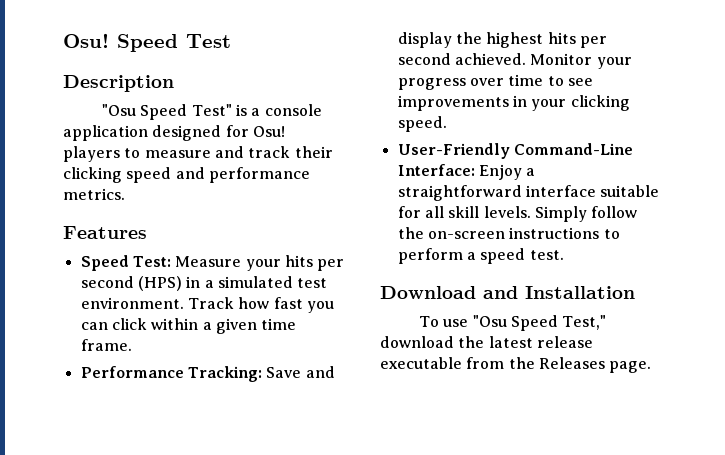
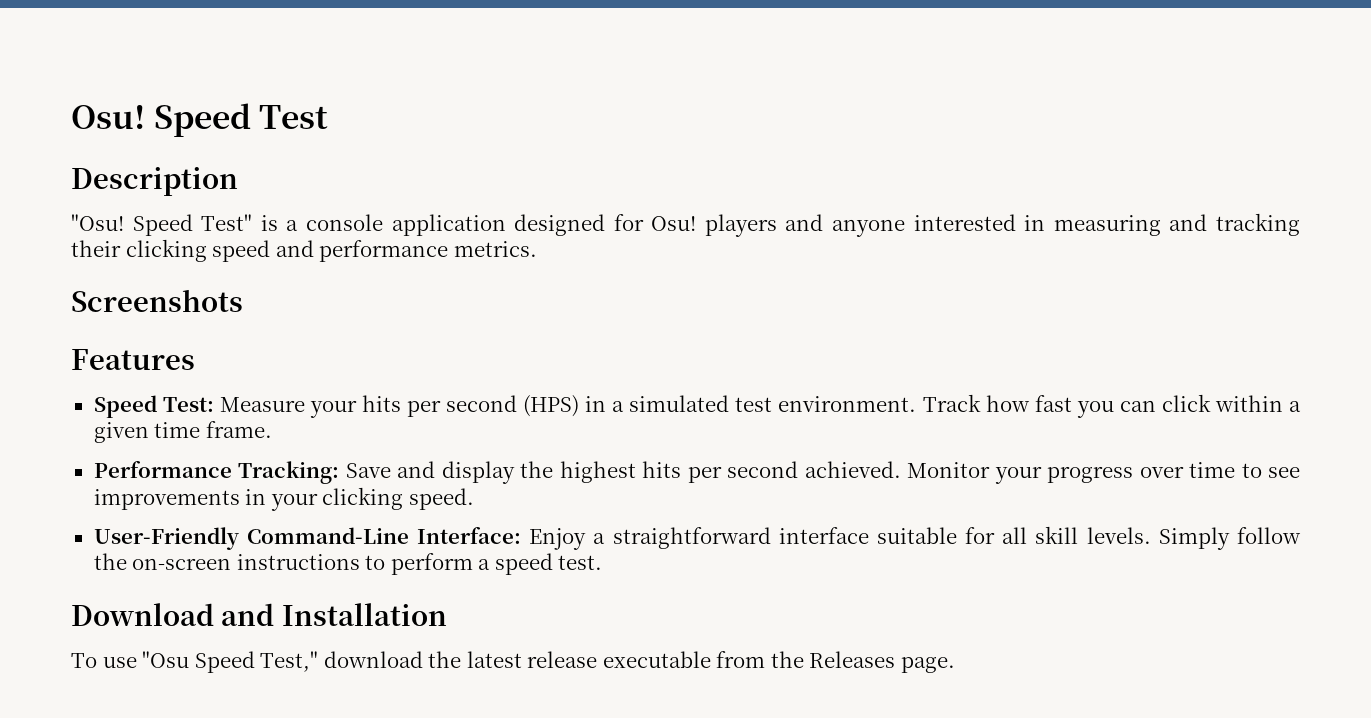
- "Osu Speed Test" is a console application designed for Osu! players to measure and track their clicking speed and performance metrics.
+ "Osu! Speed Test" is a console application designed for Osu! players and anyone interested in measuring and tracking their clicking speed and performance metrics.
+ Screenshots

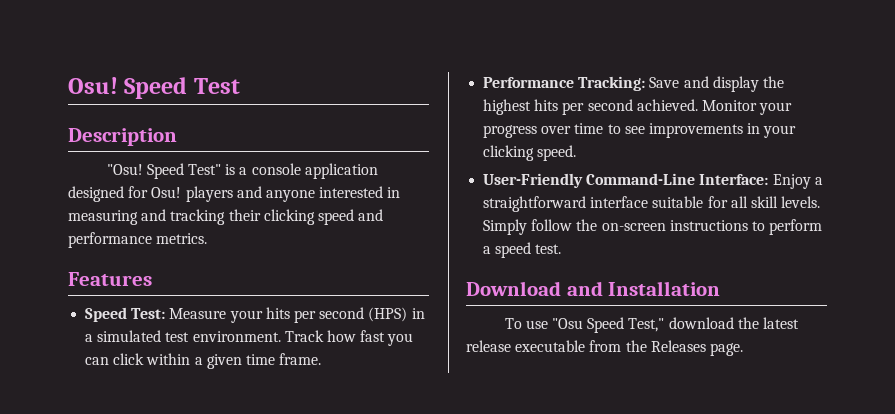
- Screenshots

